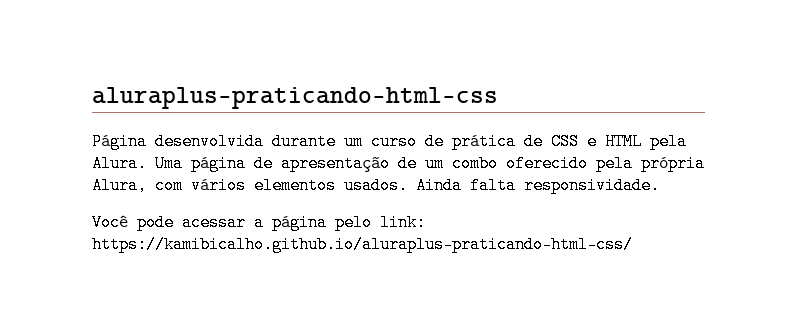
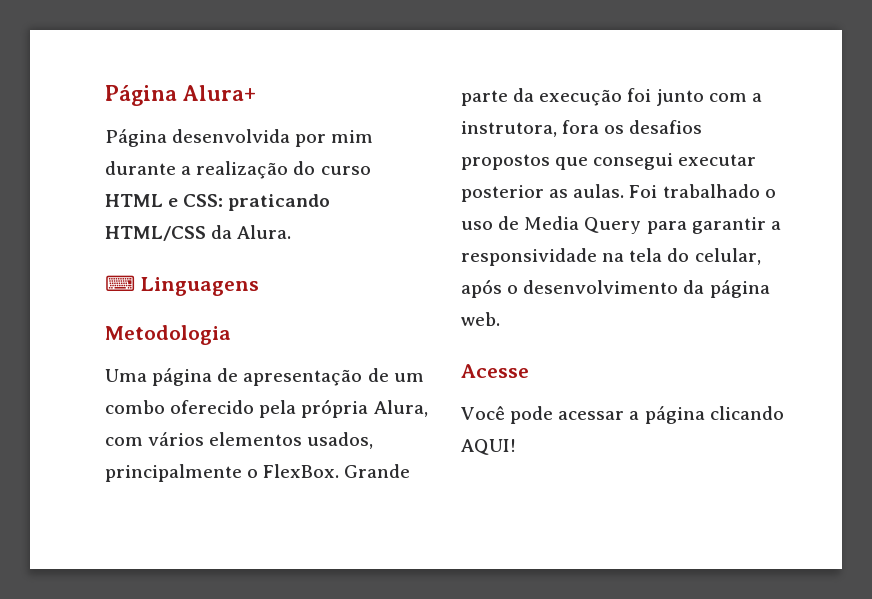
- aluraplus-praticando-html-css
+ Página Alura+
- Página desenvolvida durante um curso de prática de CSS e HTML pela Alura. Uma página de apresentação de um combo oferecido pela própria Alura, com vários elementos usados. Ainda falta responsividade.
+ Página desenvolvida por mim durante a realização do curso HTML e CSS: praticando HTML/CSS da Alura.
+ ⌨ Linguagens
+ Metodologia
+ Uma página de apresentação de um combo oferecido pela própria Alura, com vários elementos usados, principalmente o FlexBox. Grande parte da execução foi junto com a instrutora, fora os desafios propostos que consegui executar posterior as aulas. Foi trabalhado o uso de Media Query para garantir a responsividade na tela do celular, após o desenvolvimento da página web.
+ Acesse
- Você pode acessar a página pelo link: https://kamibicalho.github.io/aluraplus-praticando-html-css/
+ Você pode acessar a página clicando AQUI!

